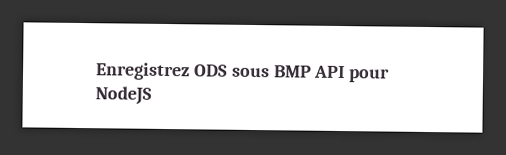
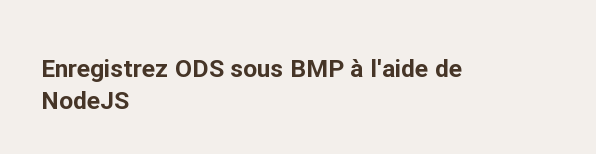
- Enregistrez ODS sous BMP API pour NodeJS
+ Enregistrez ODS sous BMP à l'aide de NodeJS

